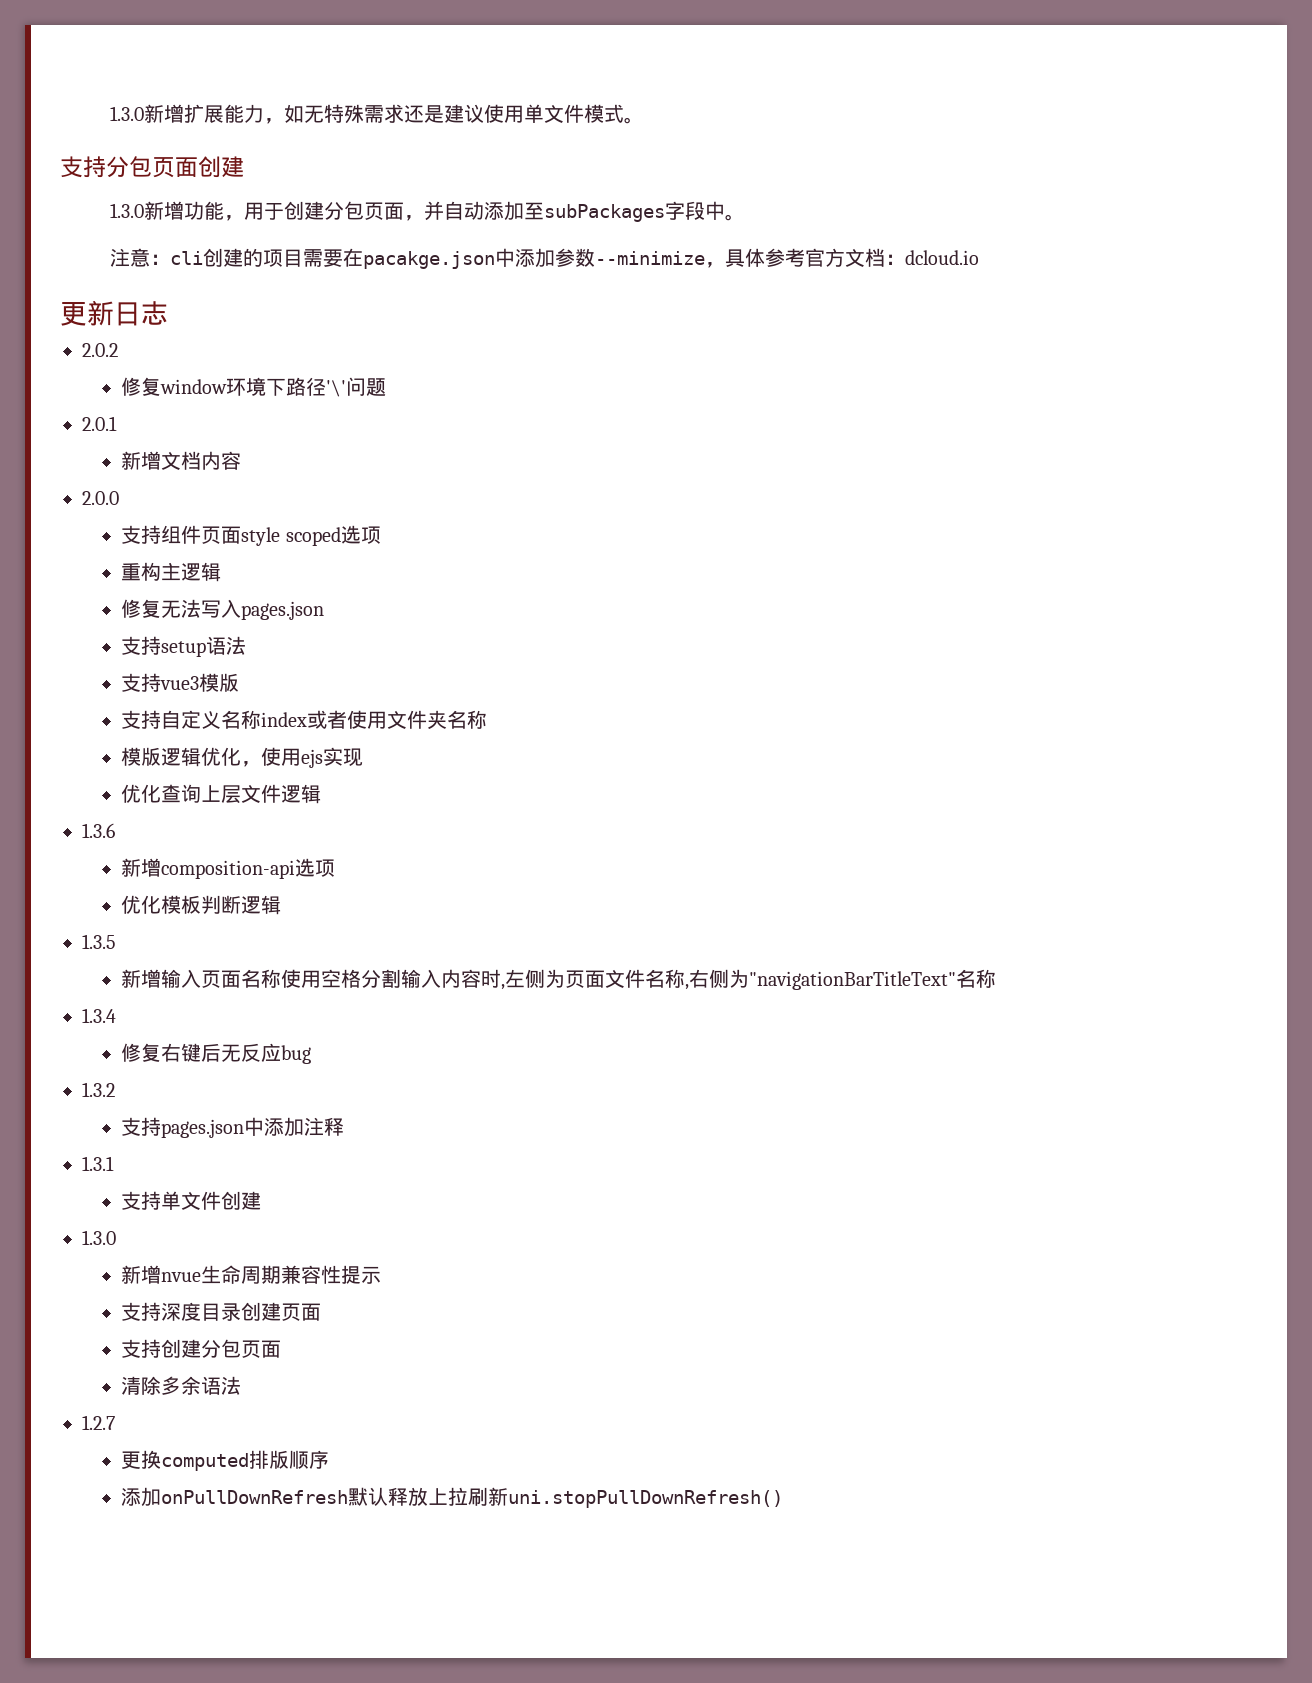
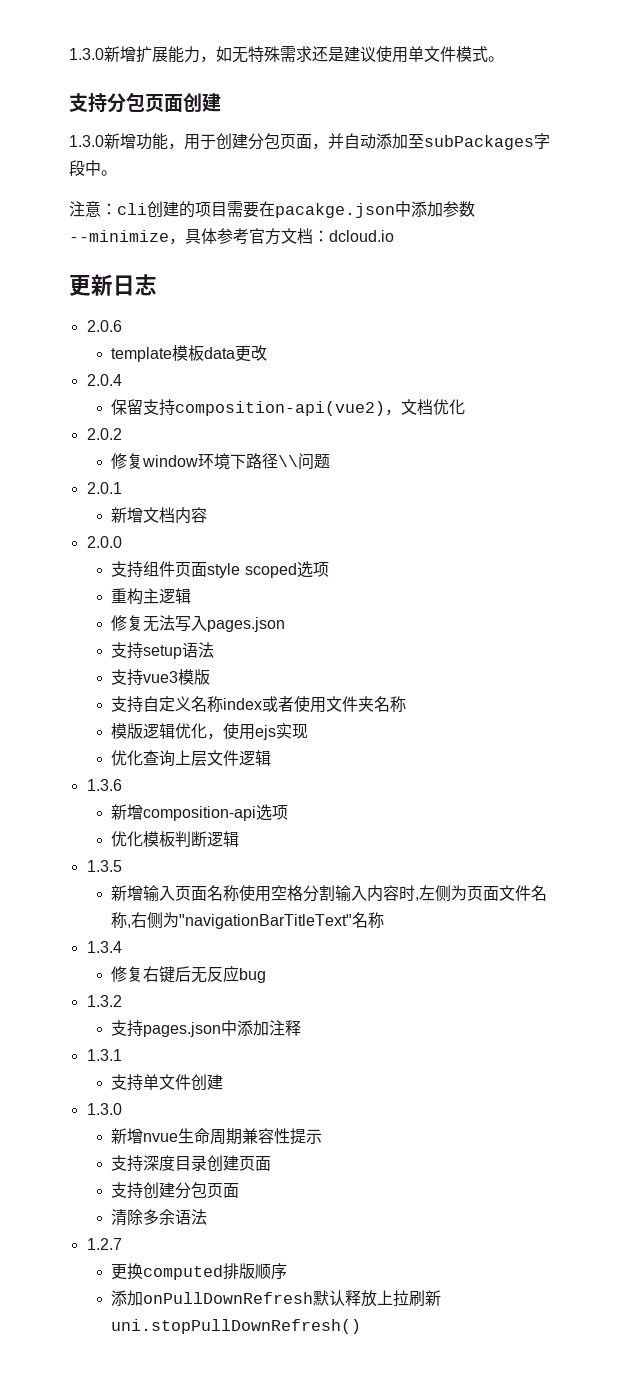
+ 2.0.6
+ template模板data更改
+ 2.0.4
+ 保留支持composition-api(vue2)，文档优化
- 修复window环境下路径'\'问题
+ 修复window环境下路径\\问题

